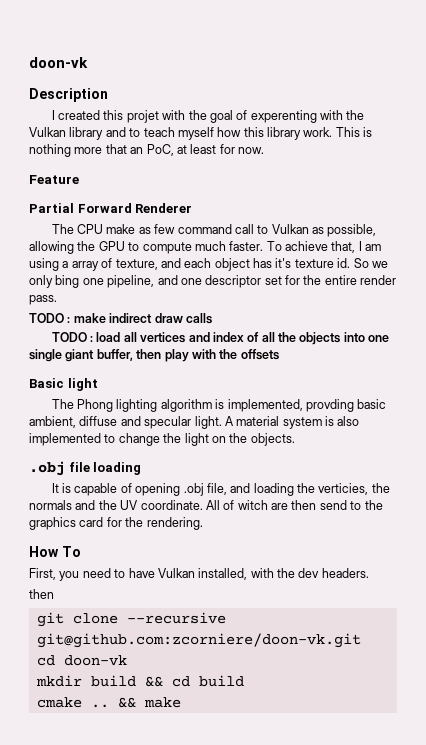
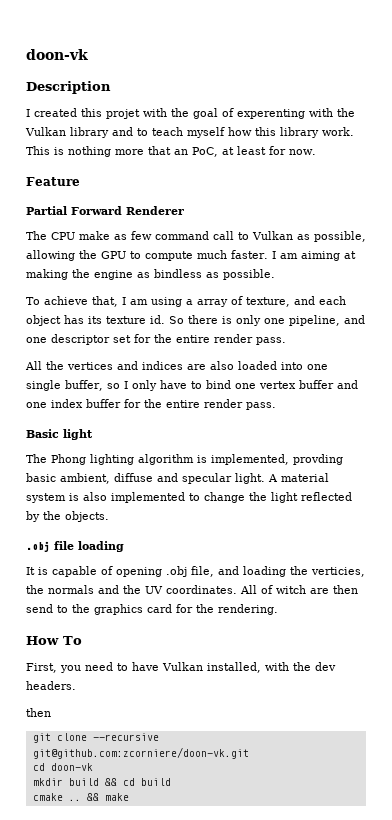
- The CPU make as few command call to Vulkan as possible, allowing the GPU to compute much faster. To achieve that, I am using a array of texture, and each object has it's texture id.
+ The CPU make as few command call to Vulkan as possible, allowing the GPU to compute much faster. I am aiming at making the engine as bindless as possible.
+ To achieve that, I am using a array of texture, and each object has its texture id.
- So we only bing one pipeline, and one descriptor set for the entire render pass.
+ So there is only one pipeline, and one descriptor set for the entire render pass.
- TODO : make indirect draw calls
- TODO : load all vertices and index of all the objects into one single giant buffer, then play with the offsets
+ All the vertices and indices are also loaded into one single buffer, so I only have to bind one vertex buffer and one index buffer for the entire render pass.
- A material system is also implemented to change the light on the objects.
+ A material system is also implemented to change the light reflected by the objects.
- It is capable of opening .obj file, and loading the verticies, the normals and the UV coordinate.
+ It is capable of opening .obj file, and loading the verticies, the normals and the UV coordinates.

